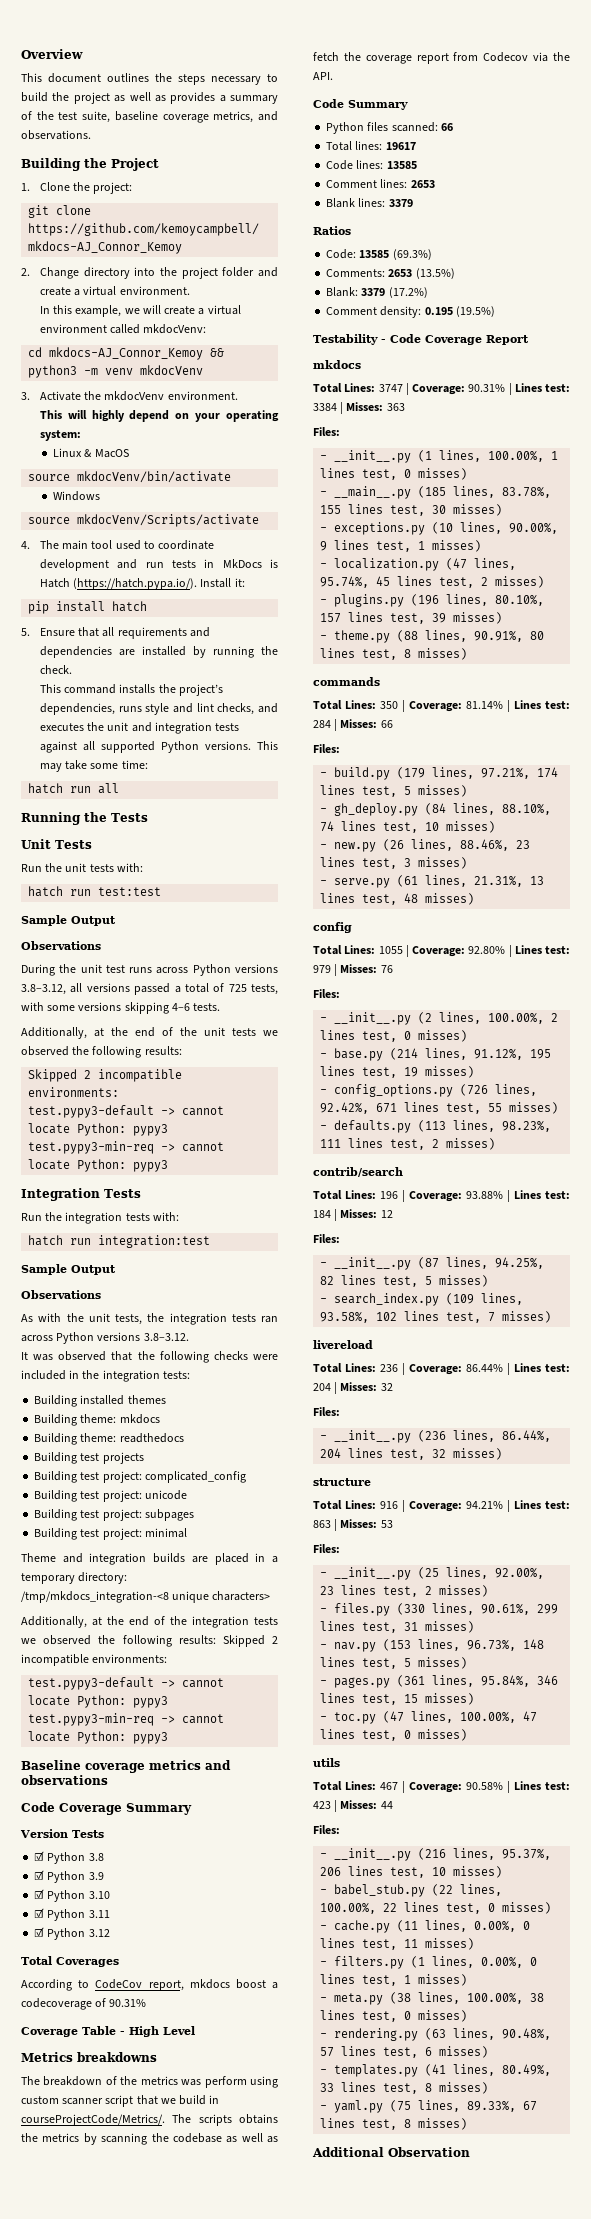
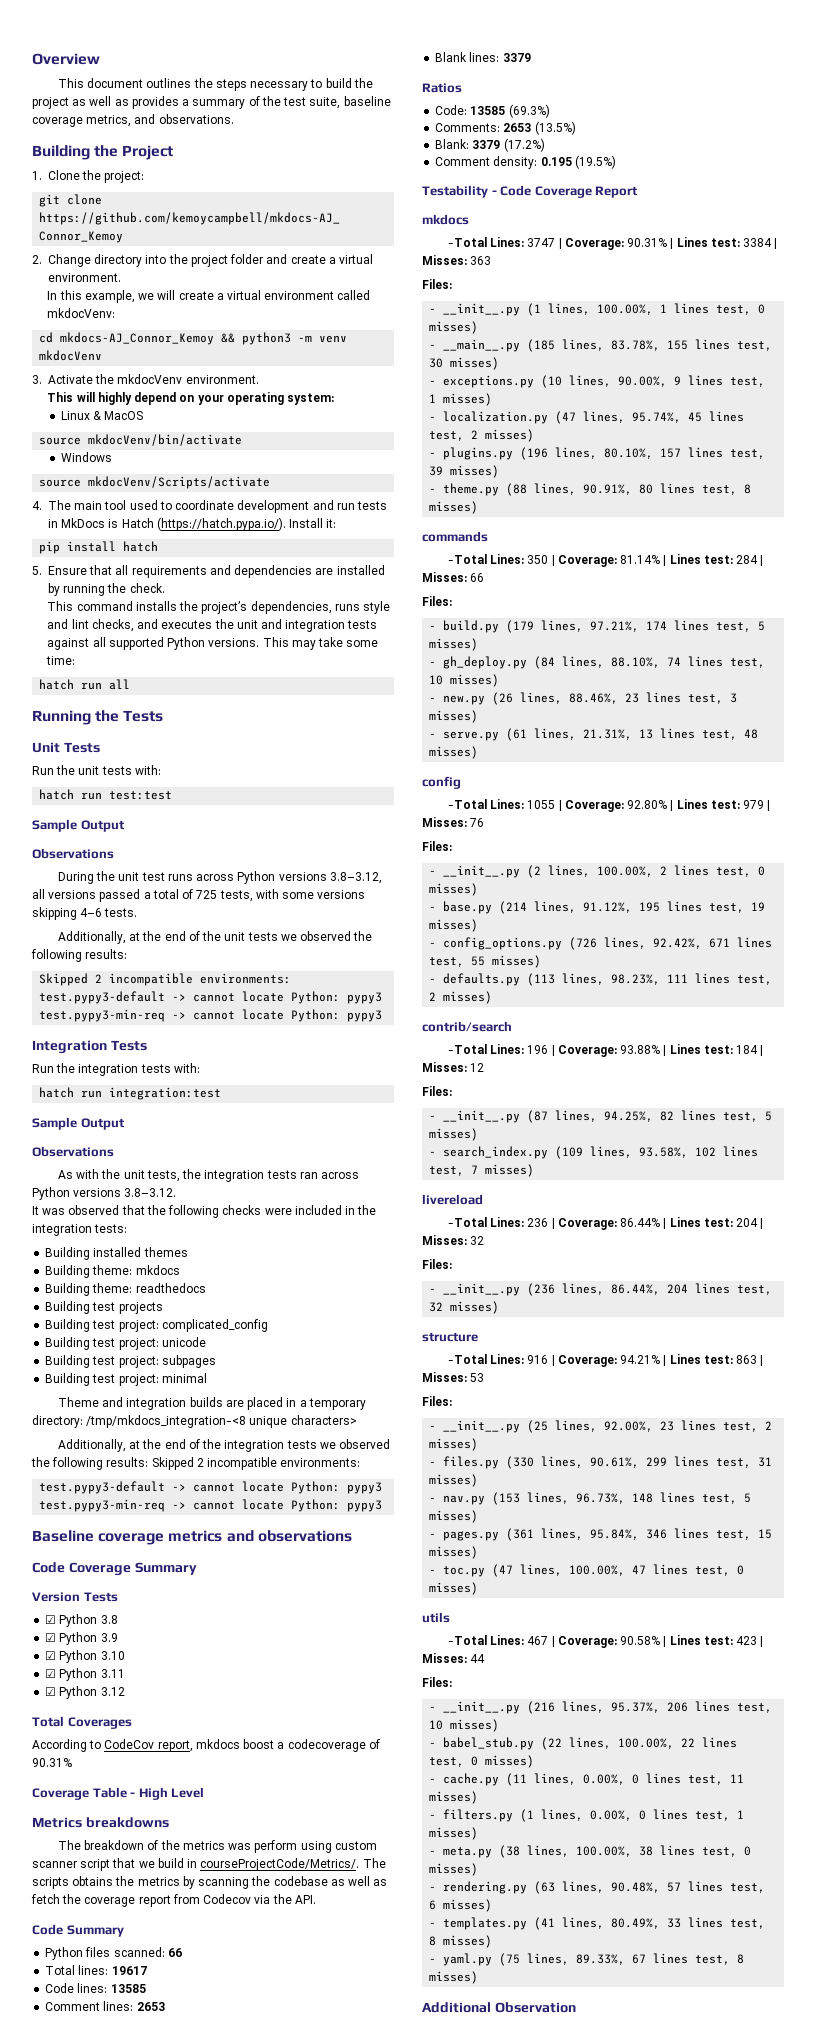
- Total Lines: 3747 | Coverage: 90.31% | Lines test: 3384 | Misses: 363
+ -Total Lines: 3747 | Coverage: 90.31% | Lines test: 3384 | Misses: 363
- Total Lines: 350 | Coverage: 81.14% | Lines test: 284 | Misses: 66
+ -Total Lines: 350 | Coverage: 81.14% | Lines test: 284 | Misses: 66
- Total Lines: 1055 | Coverage: 92.80% | Lines test: 979 | Misses: 76
+ -Total Lines: 1055 | Coverage: 92.80% | Lines test: 979 | Misses: 76
- Total Lines: 196 | Coverage: 93.88% | Lines test: 184 | Misses: 12
+ -Total Lines: 196 | Coverage: 93.88% | Lines test: 184 | Misses: 12
- Total Lines: 236 | Coverage: 86.44% | Lines test: 204 | Misses: 32
+ -Total Lines: 236 | Coverage: 86.44% | Lines test: 204 | Misses: 32
- Total Lines: 916 | Coverage: 94.21% | Lines test: 863 | Misses: 53
+ -Total Lines: 916 | Coverage: 94.21% | Lines test: 863 | Misses: 53
- Total Lines: 467 | Coverage: 90.58% | Lines test: 423 | Misses: 44
+ -Total Lines: 467 | Coverage: 90.58% | Lines test: 423 | Misses: 44

